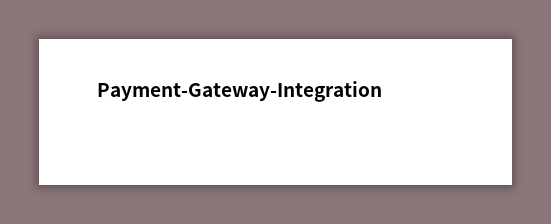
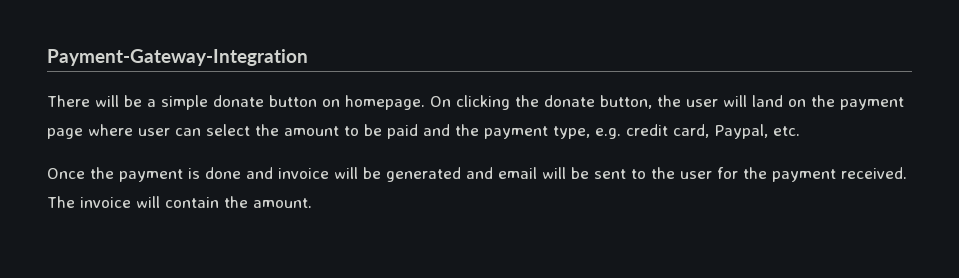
+ There will be a simple donate button on homepage. On clicking the donate button, the user will land on the payment page where user can select the amount to be paid and the payment type, e.g. credit card, Paypal, etc.
+ Once the payment is done and invoice will be generated and email will be sent to the user for the payment received. The invoice will contain the amount.

